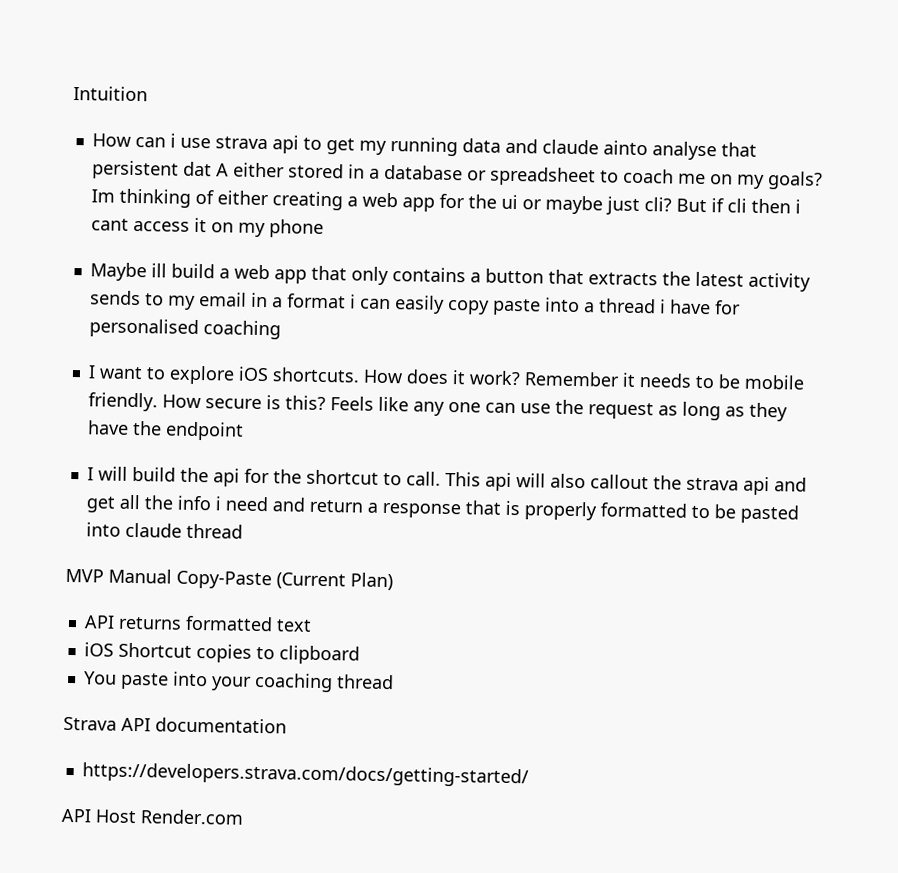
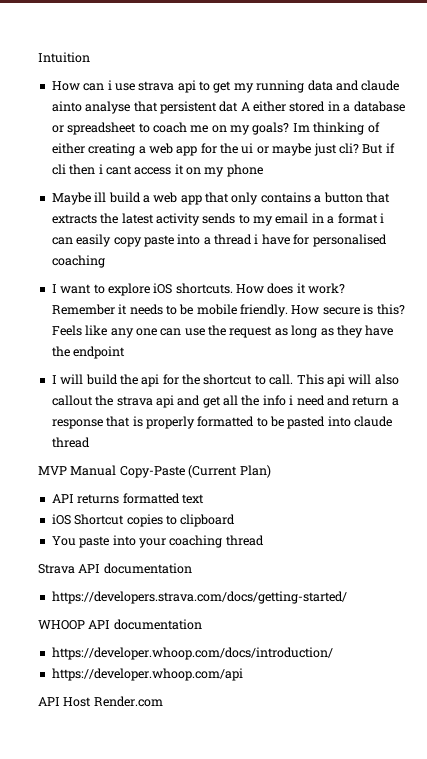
+ WHOOP API documentation
+ https://developer.whoop.com/docs/introduction/
+ https://developer.whoop.com/api

